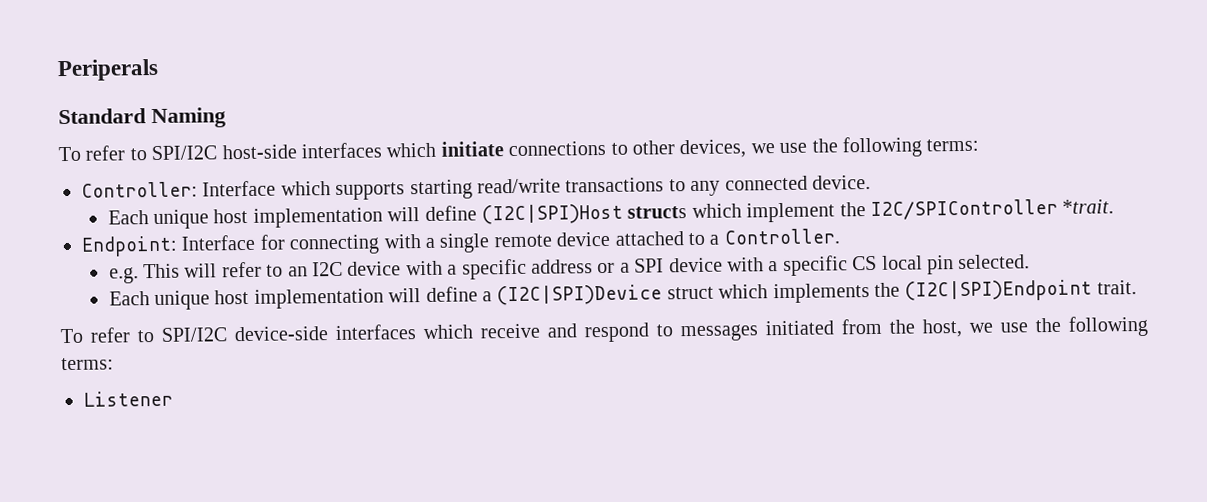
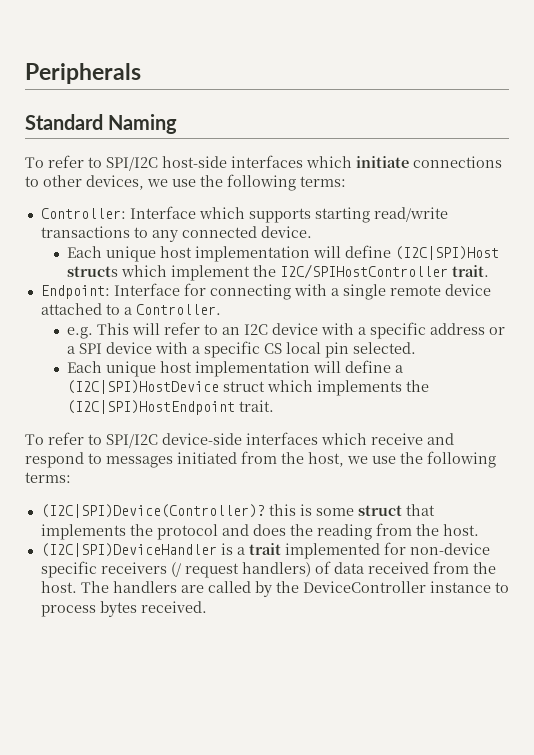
- Periperals
+ Peripherals
- Each unique host implementation will define (I2C|SPI)Host structs which implement the I2C/SPIController *trait.
+ Each unique host implementation will define (I2C|SPI)Host structs which implement the I2C/SPIHostController trait.
- Each unique host implementation will define a (I2C|SPI)Device struct which implements the (I2C|SPI)Endpoint trait.
+ Each unique host implementation will define a (I2C|SPI)HostDevice struct which implements the (I2C|SPI)HostEndpoint trait.
- Listener
+ (I2C|SPI)Device(Controller)? this is some struct that implements the protocol and does the reading from the host.
+ (I2C|SPI)DeviceHandler is a trait implemented for non-device specific receivers (/ request handlers) of data received from the host. The handlers are called by the DeviceController instance to process bytes received.

